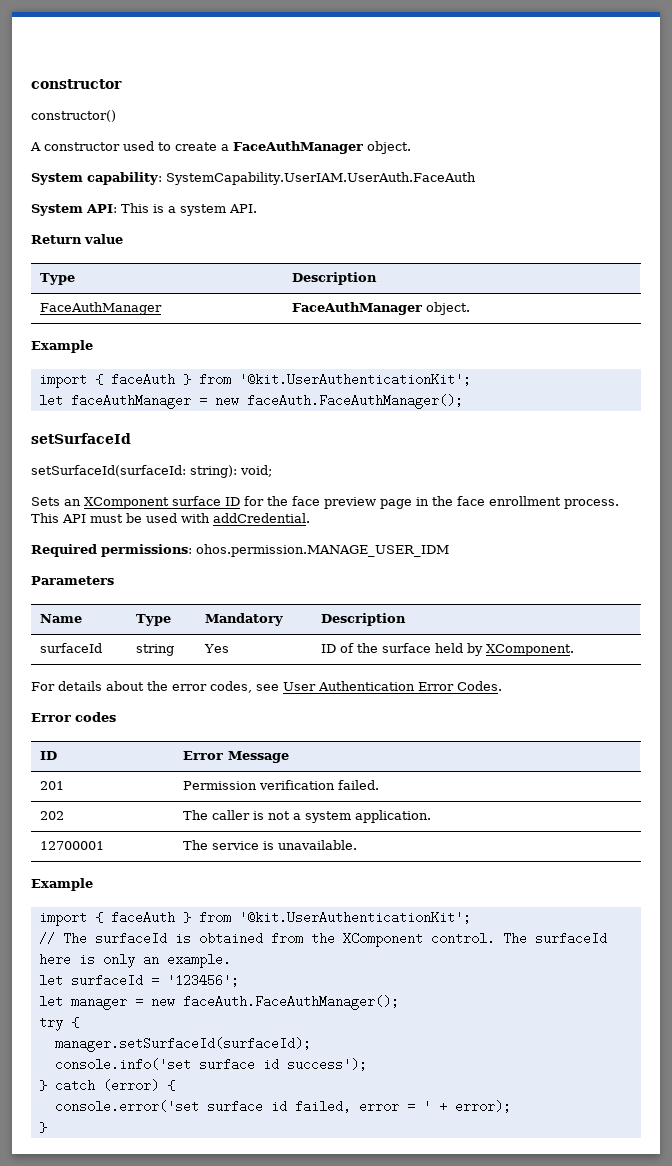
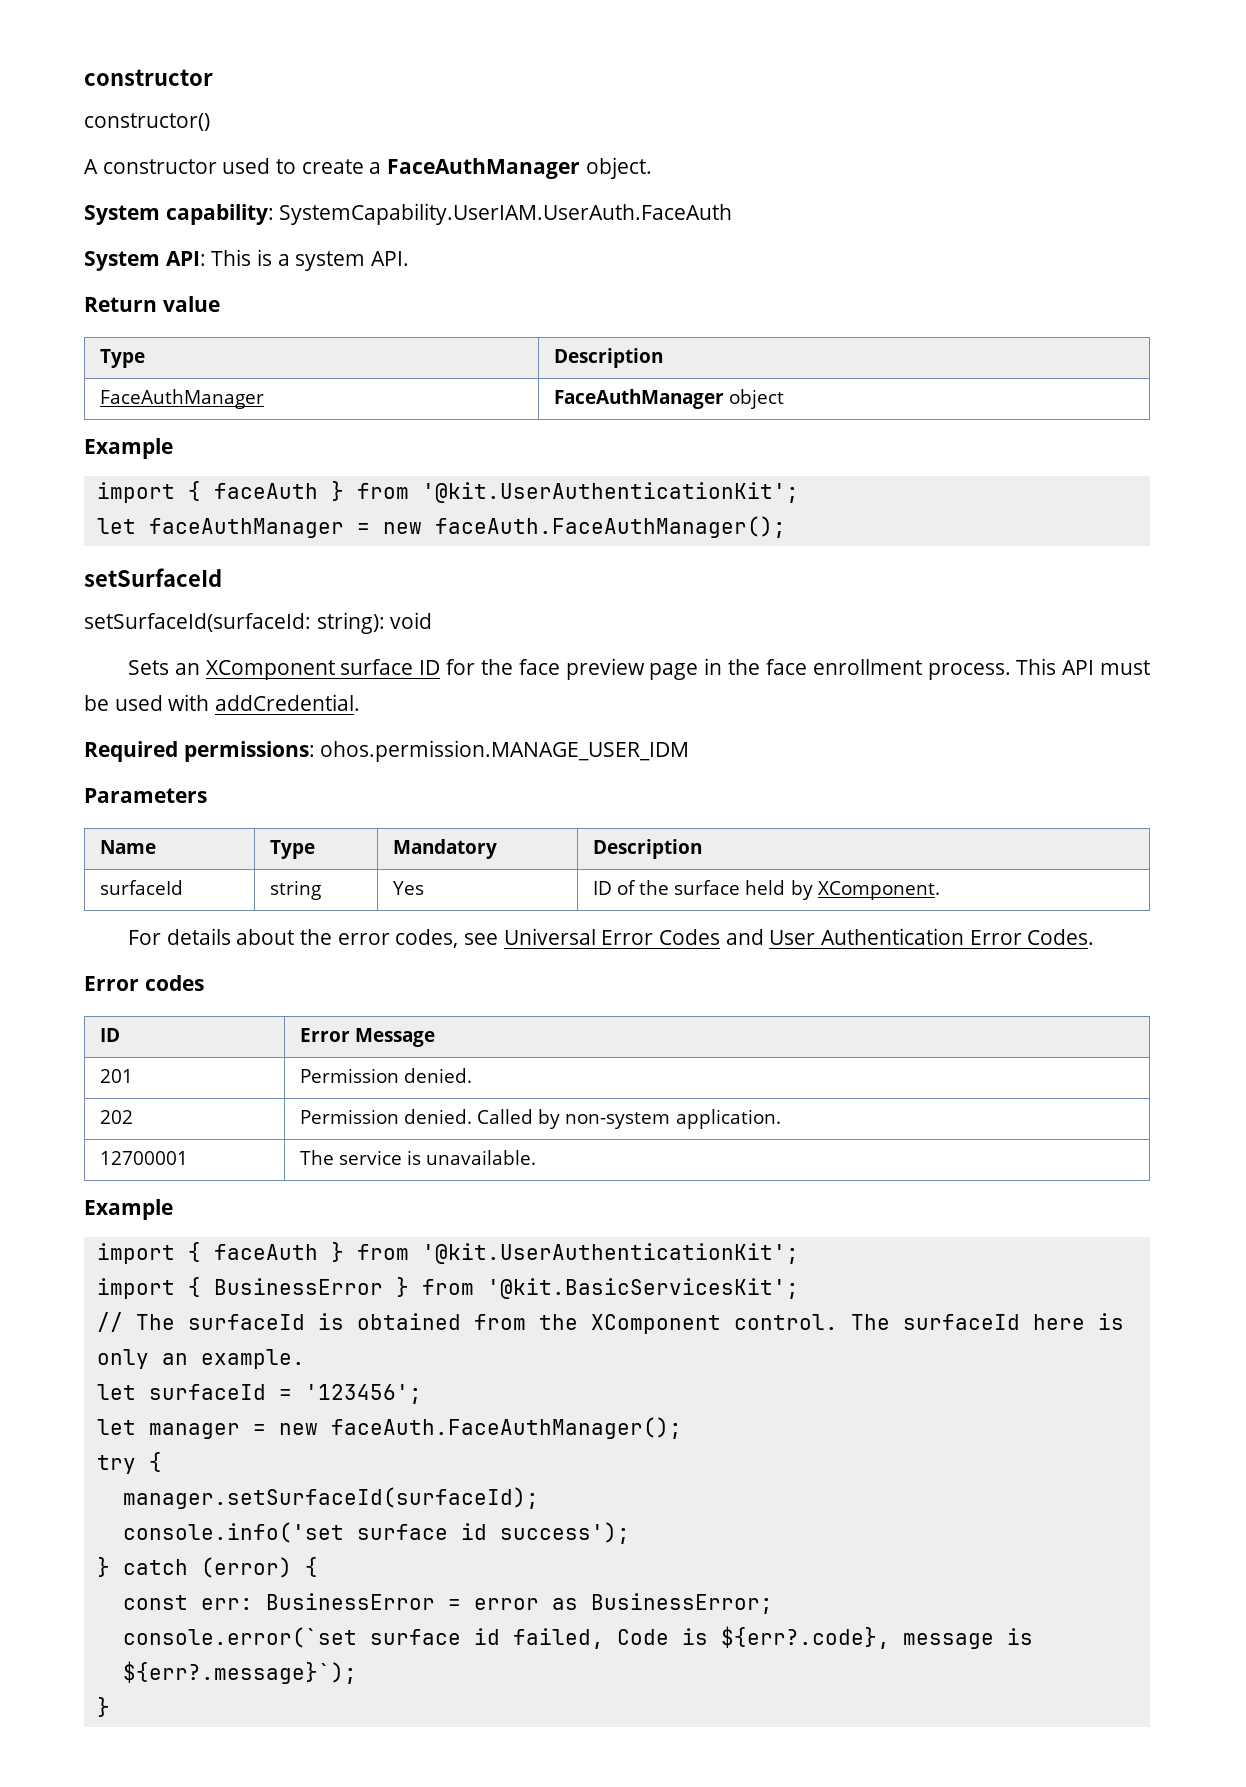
- FaceAuthManager | FaceAuthManager object.
+ FaceAuthManager | FaceAuthManager object
- setSurfaceId(surfaceId: string): void;
+ setSurfaceId(surfaceId: string): void
- For details about the error codes, see User Authentication Error Codes.
+ For details about the error codes, see Universal Error Codes and User Authentication Error Codes.
- 201 | Permission verification failed.
+ 201 | Permission denied.
- 202 | The caller is not a system application.
+ 202 | Permission denied. Called by non-system application.
+ import { BusinessError } from '@kit.BasicServicesKit';
- console.error('set surface id failed, error = ' + error);
+ const err: BusinessError = error as BusinessError;
+ console.error(`set surface id failed, Code is ${err?.code}, message is ${err?.message}`);

